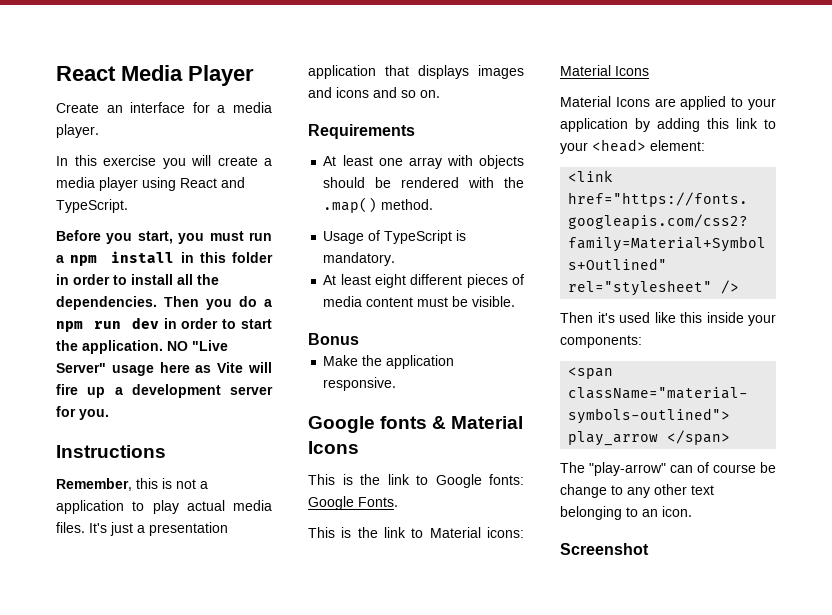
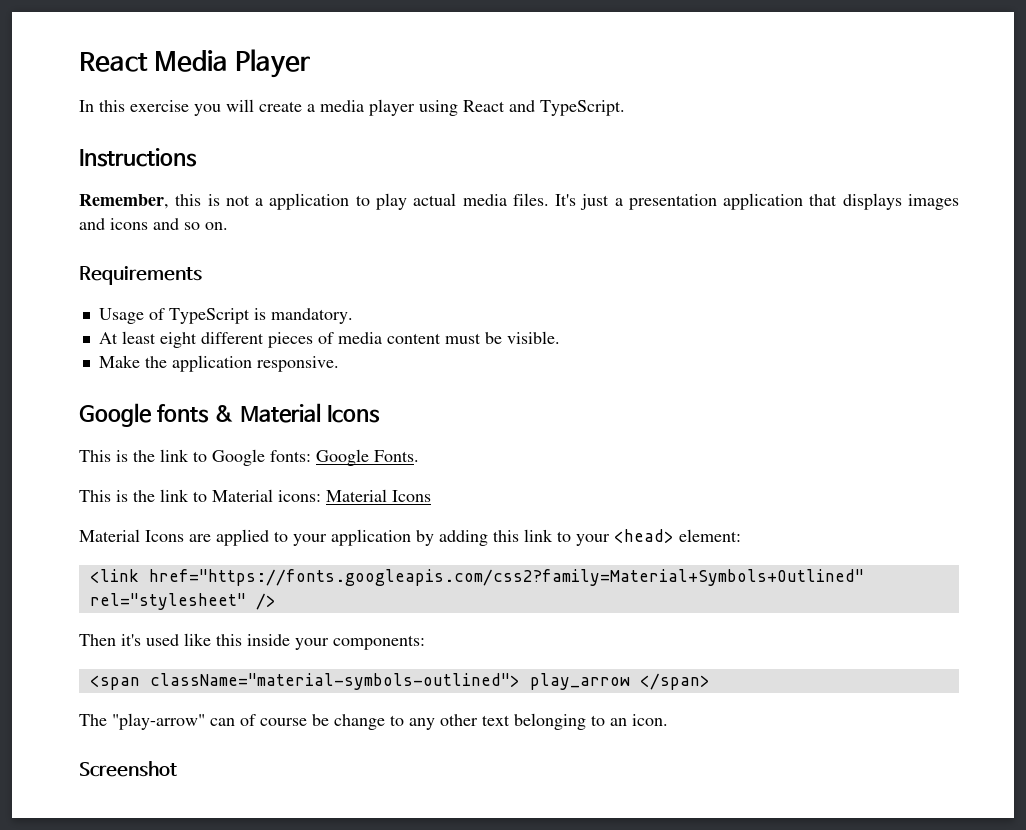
- Create an interface for a media player.
- Before you start, you must run a npm install in this folder in order to install all the dependencies. Then you do a npm run dev in order to start the application. NO "Live Server" usage here as Vite will fire up a development server for you.
- At least one array with objects should be rendered with the .map() method.
- Bonus

